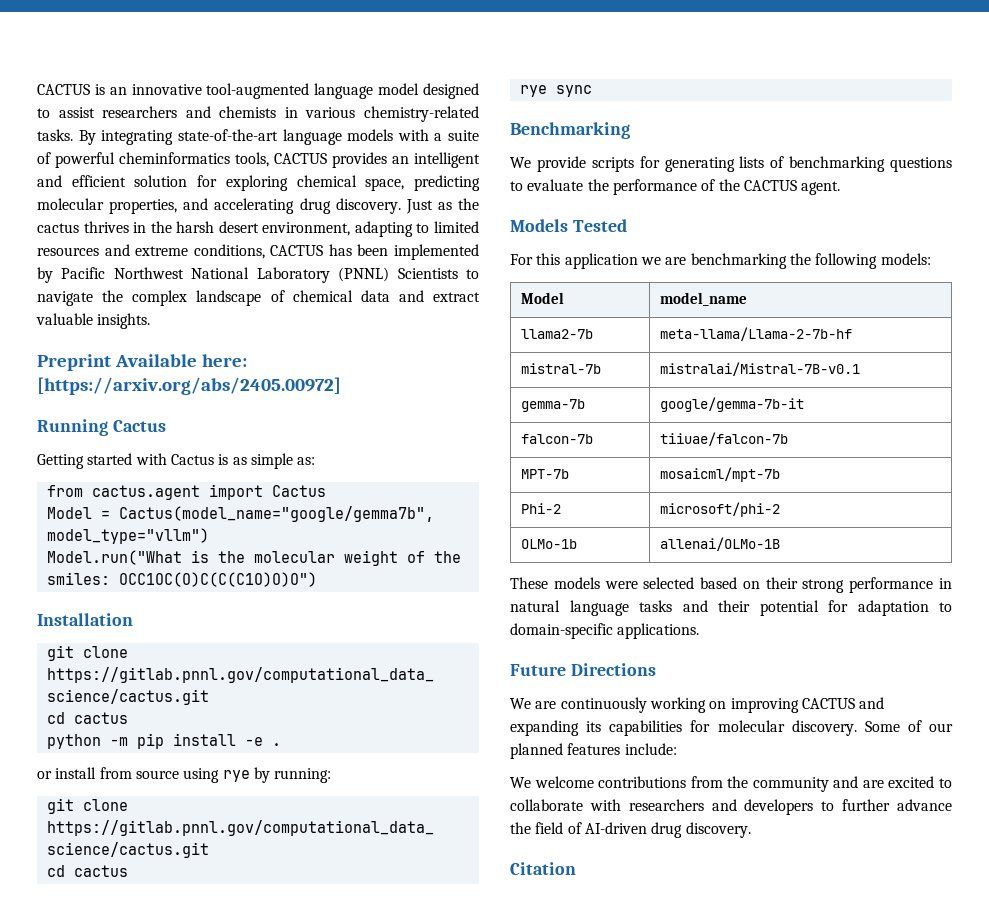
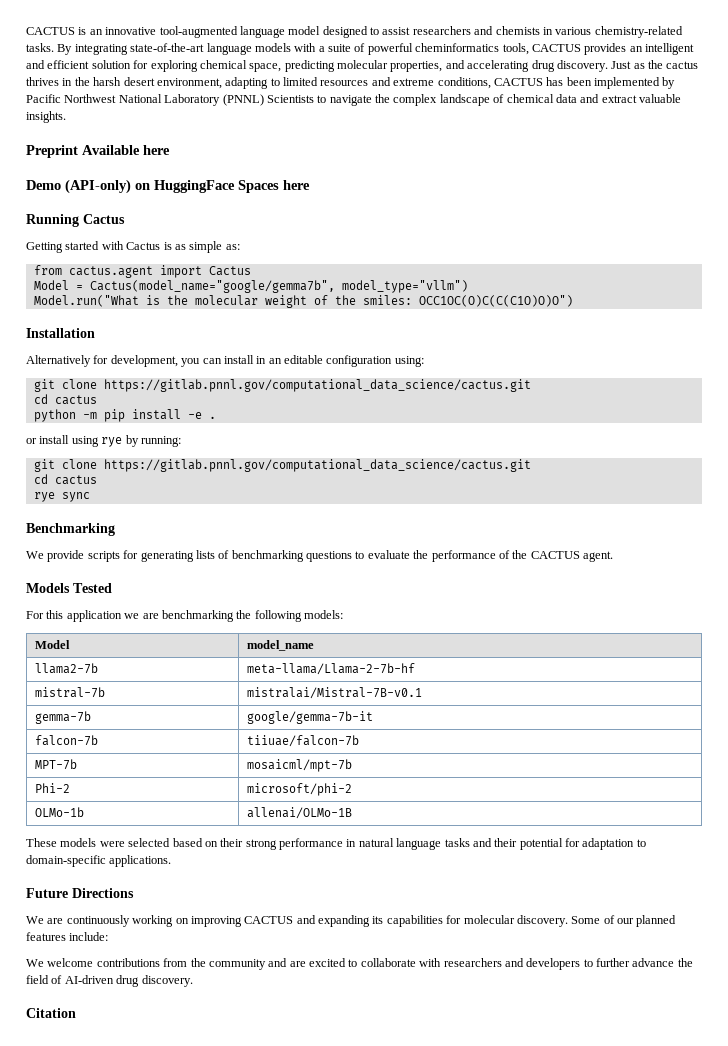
- Preprint Available here: [https://arxiv.org/abs/2405.00972]
+ Preprint Available here
+ Demo (API-only) on HuggingFace Spaces here
+ Alternatively for development, you can install in an editable configuration using:
- or install from source using rye by running:
+ or install using rye by running:

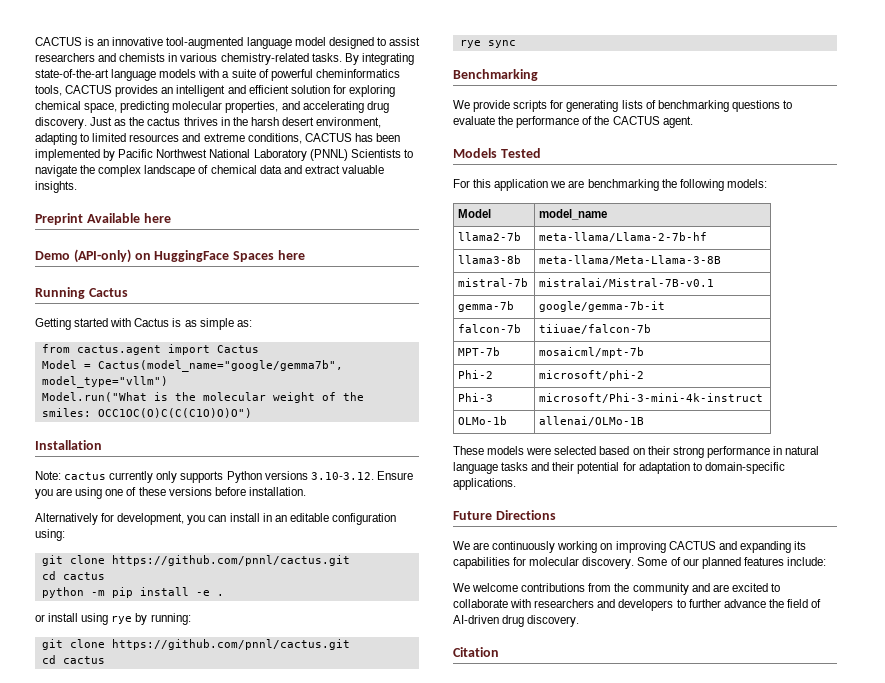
+ Note: cactus currently only supports Python versions 3.10-3.12. Ensure you are using one of these versions before installation.
  Alternatively for development, you can install in an editable configuration using:
- git clone https://gitlab.pnnl.gov/computational_data_science/cactus.git
+ git clone https://github.com/pnnl/cactus.git
  or install using rye by running:
- git clone https://gitlab.pnnl.gov/computational_data_science/cactus.git
+ git clone https://github.com/pnnl/cactus.git
+ llama3-8b | meta-llama/Meta-Llama-3-8B
+ Phi-3 | microsoft/Phi-3-mini-4k-instruct

